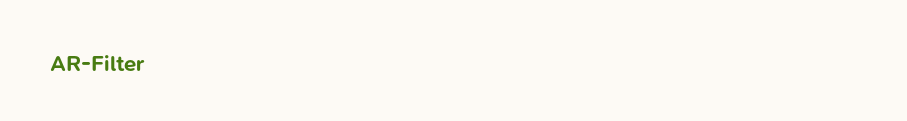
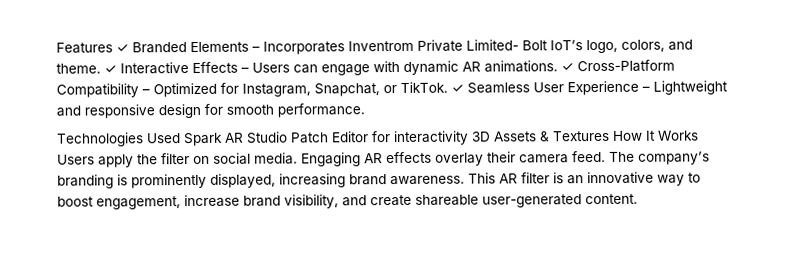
- AR-Filter
+ Features ✓ Branded Elements – Incorporates Inventrom Private Limited- Bolt IoT’s logo, colors, and theme. ✓ Interactive Effects – Users can engage with dynamic AR animations. ✓ Cross-Platform Compatibility – Optimized for Instagram, Snapchat, or TikTok. ✓ Seamless User Experience – Lightweight and responsive design for smooth performance.
+ Technologies Used Spark AR Studio Patch Editor for interactivity 3D Assets & Textures How It Works Users apply the filter on social media. Engaging AR effects overlay their camera feed. The company’s branding is prominently displayed, increasing brand awareness. This AR filter is an innovative way to boost engagement, increase brand visibility, and create shareable user-generated content.

